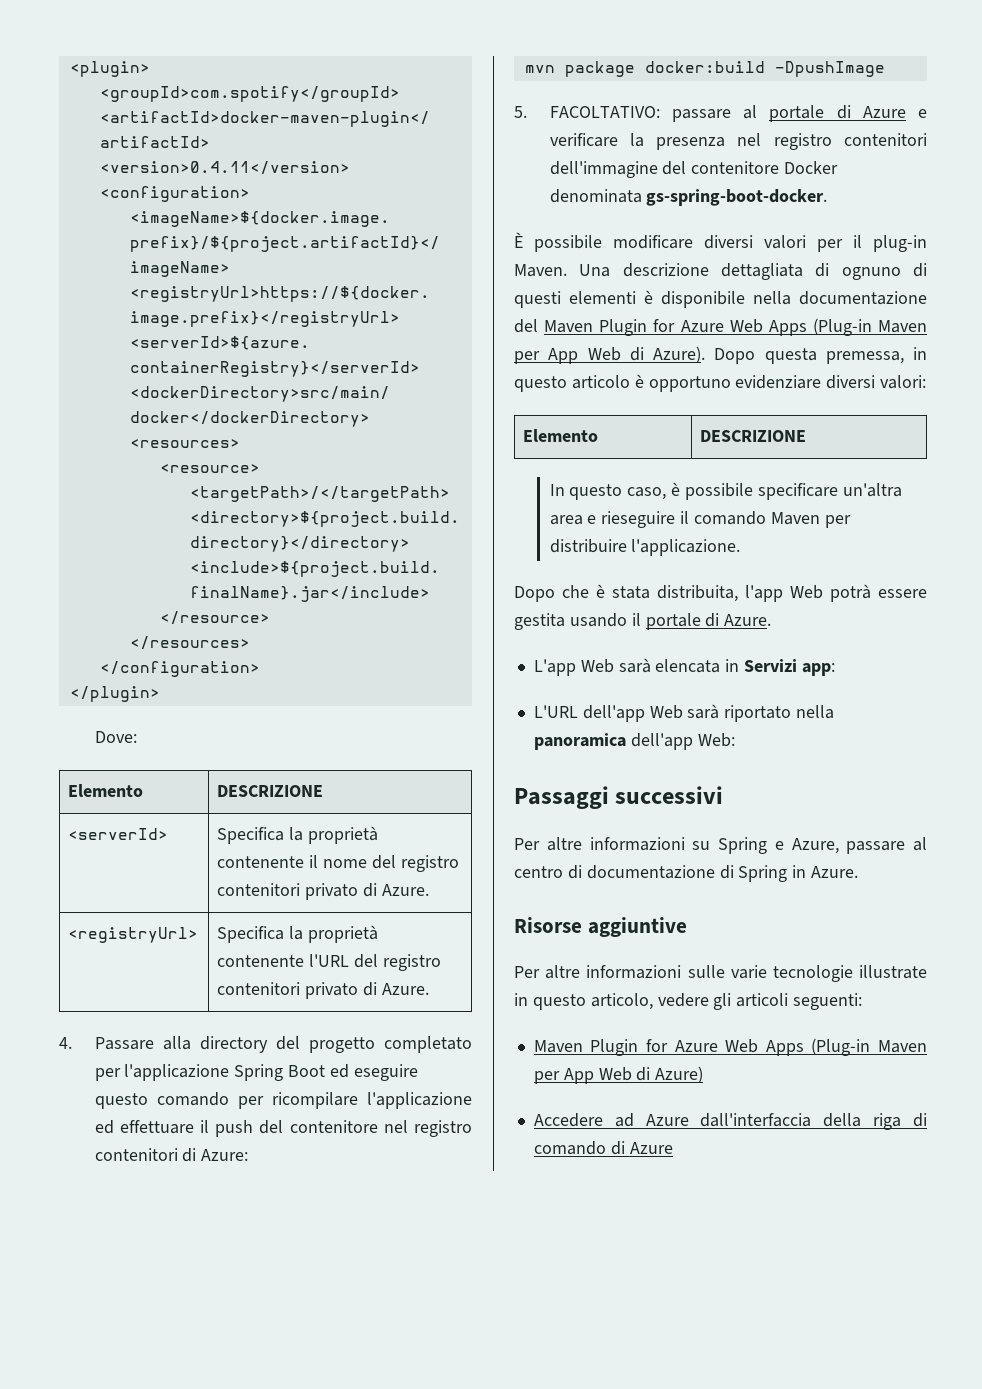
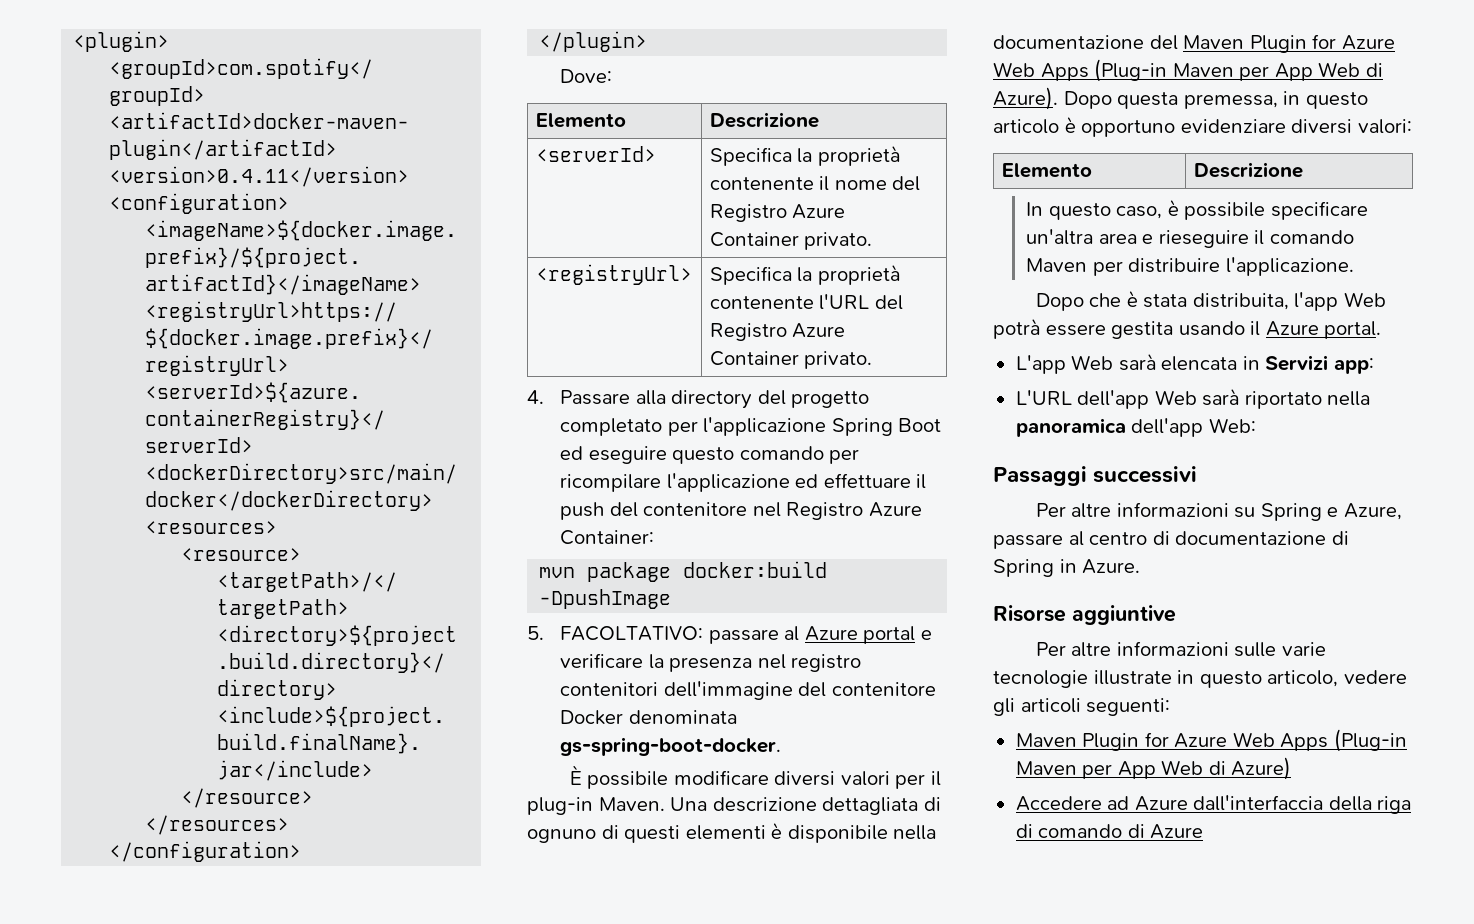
  Dove:
- Elemento | DESCRIZIONE
+ Elemento | Descrizione
- <serverId> | Specifica la proprietà contenente il nome del registro contenitori privato di Azure.
+ <serverId> | Specifica la proprietà contenente il nome del Registro Azure Container privato.
- <registryUrl> | Specifica la proprietà contenente l'URL del registro contenitori privato di Azure.
+ <registryUrl> | Specifica la proprietà contenente l'URL del Registro Azure Container privato.
- 4. Passare alla directory del progetto completato per l'applicazione Spring Boot ed eseguire questo comando per ricompilare l'applicazione ed effettuare il push del contenitore nel registro contenitori di Azure:
+ 4. Passare alla directory del progetto completato per l'applicazione Spring Boot ed eseguire questo comando per ricompilare l'applicazione ed effettuare il push del contenitore nel Registro Azure Container:
- 5. FACOLTATIVO: passare al portale di Azure e verificare la presenza nel registro contenitori dell'immagine del contenitore Docker denominata gs-spring-boot-docker.
+ 5. FACOLTATIVO: passare al Azure portal e verificare la presenza nel registro contenitori dell'immagine del contenitore Docker denominata gs-spring-boot-docker.
  Dopo questa premessa, in questo articolo è opportuno evidenziare diversi valori:
- Elemento | DESCRIZIONE
+ Elemento | Descrizione
- Dopo che è stata distribuita, l'app Web potrà essere gestita usando il portale di Azure.
+ Dopo che è stata distribuita, l'app Web potrà essere gestita usando il Azure portal.

